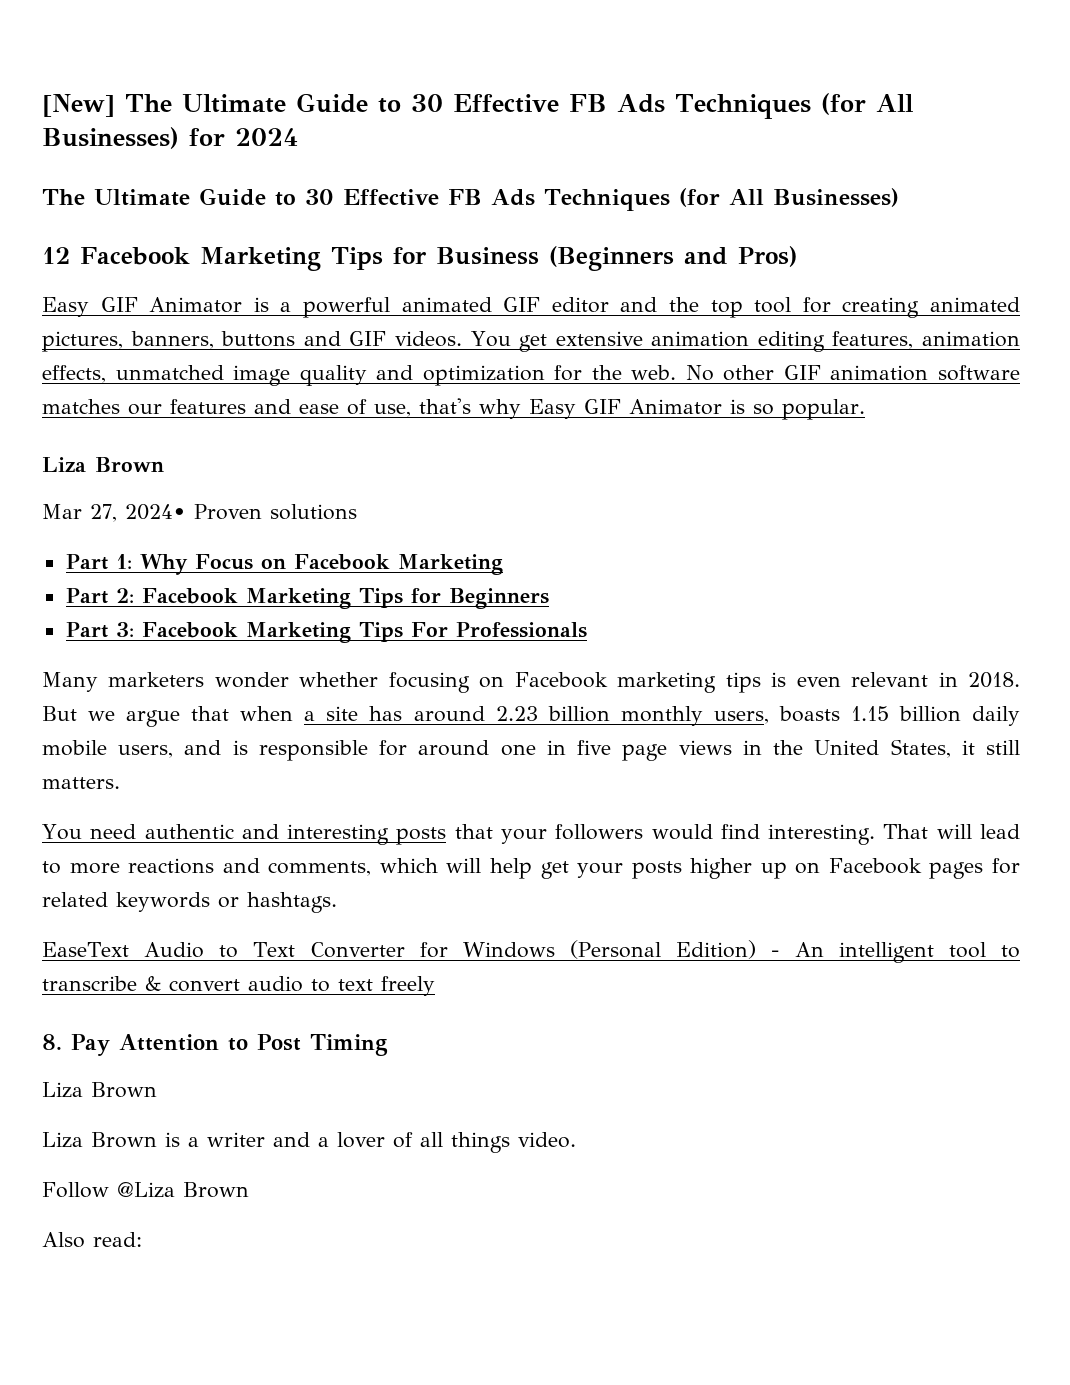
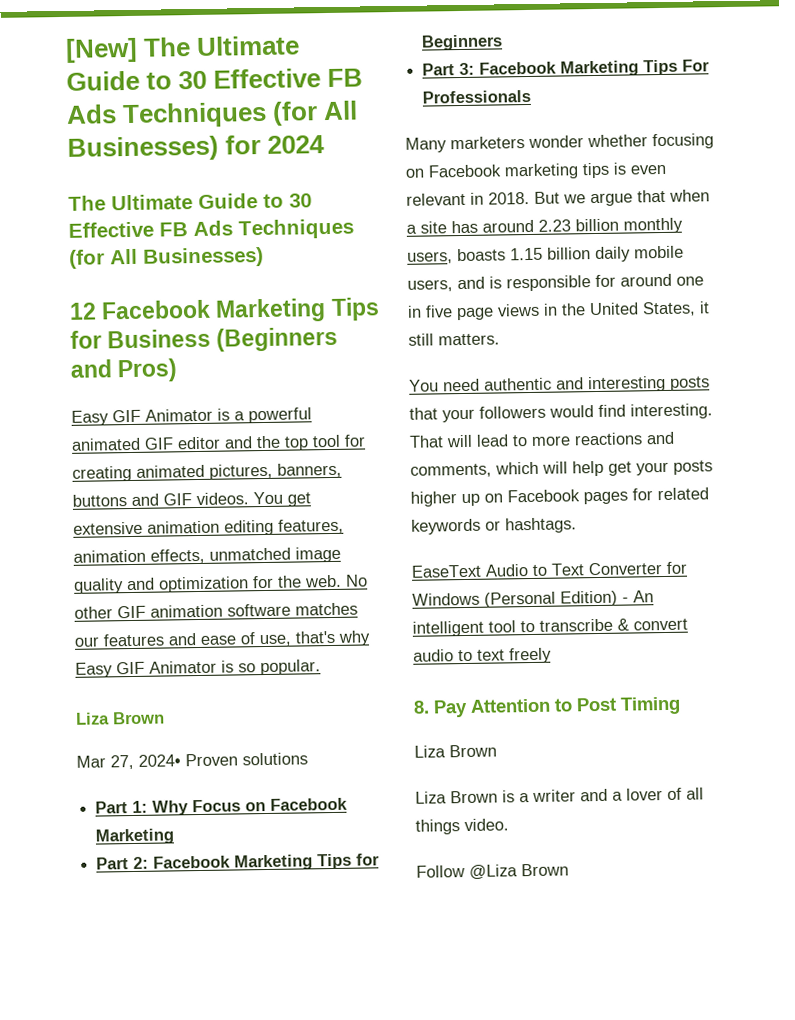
- Also read:

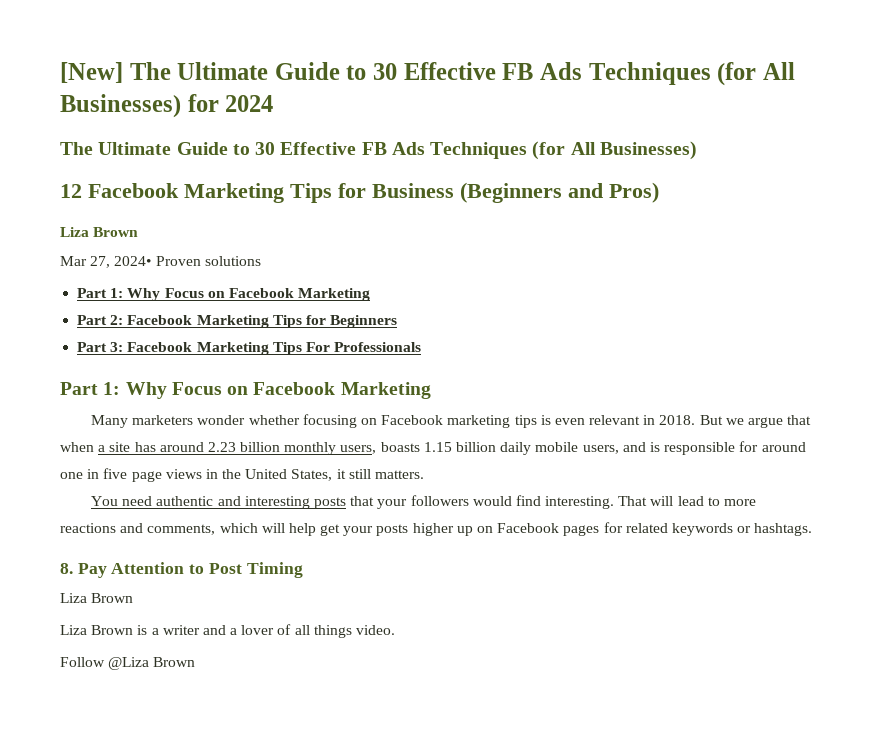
- Easy GIF Animator is a powerful animated GIF editor and the top tool for creating animated pictures, banners, buttons and GIF videos. You get extensive animation editing features, animation effects, unmatched image quality and optimization for the web. No other GIF animation software matches our features and ease of use, that's why Easy GIF Animator is so popular.
  Part 3: Facebook Marketing Tips For Professionals
+ Part 1: Why Focus on Facebook Marketing
- EaseText Audio to Text Converter for Windows (Personal Edition) - An intelligent tool to transcribe & convert audio to text freely

